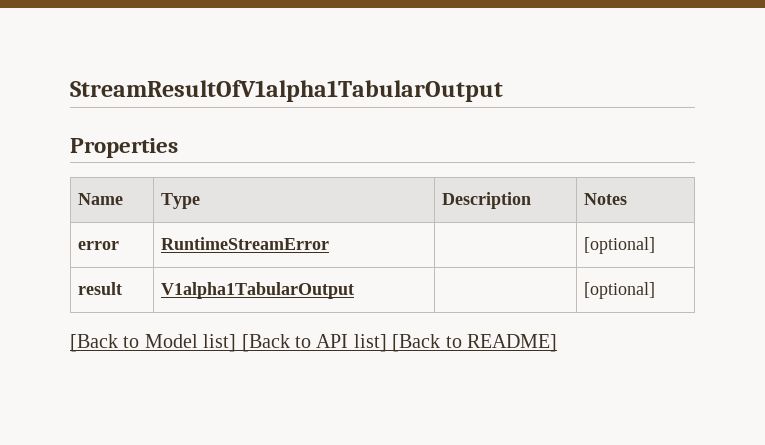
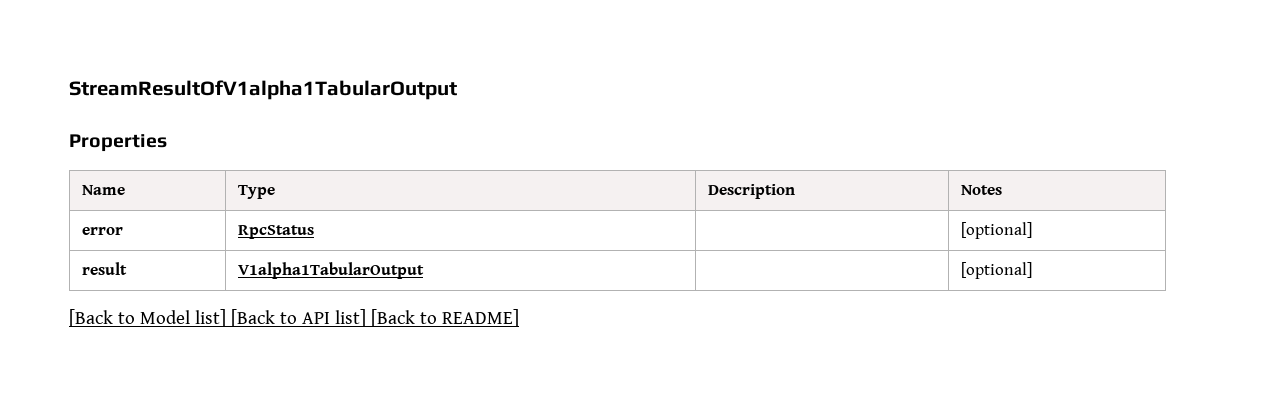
- error | RuntimeStreamError | | [optional]
+ error | RpcStatus | | [optional]

